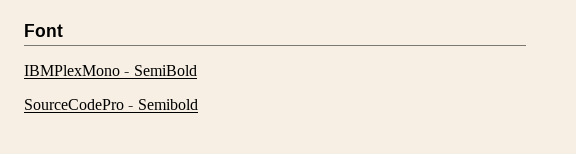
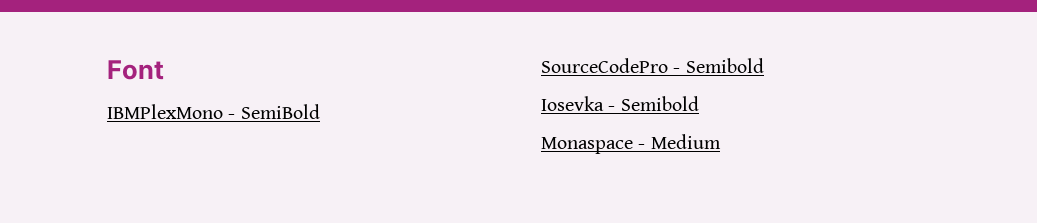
+ Iosevka - Semibold
+ Monaspace - Medium

